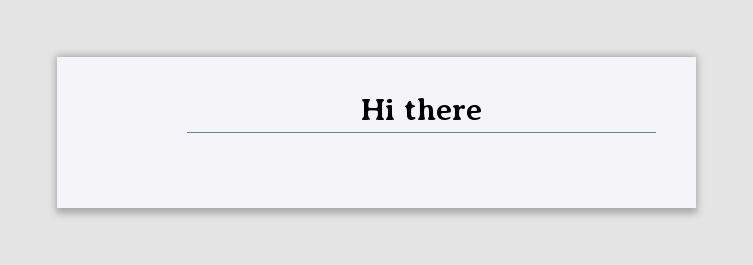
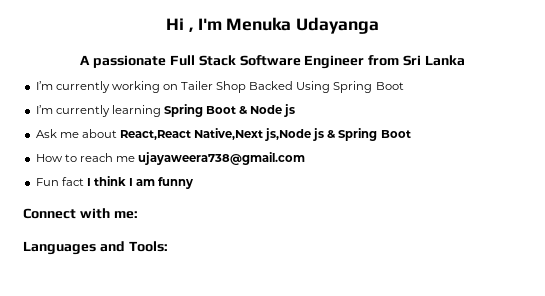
- Hi there
+ Hi , I'm Menuka Udayanga
+ A passionate Full Stack Software Engineer from Sri Lanka
+ I’m currently working on Tailer Shop Backed Using Spring Boot
+ I’m currently learning Spring Boot & Node js
+ Ask me about React,React Native,Next js,Node js & Spring Boot
+ How to reach me ujayaweera738@gmail.com
+ Fun fact I think I am funny
+ Connect with me:
+ Languages and Tools:

